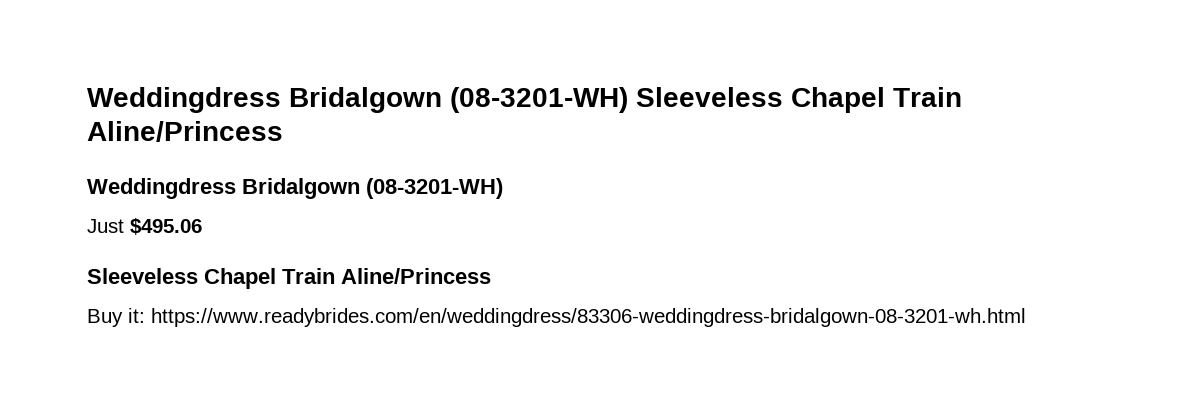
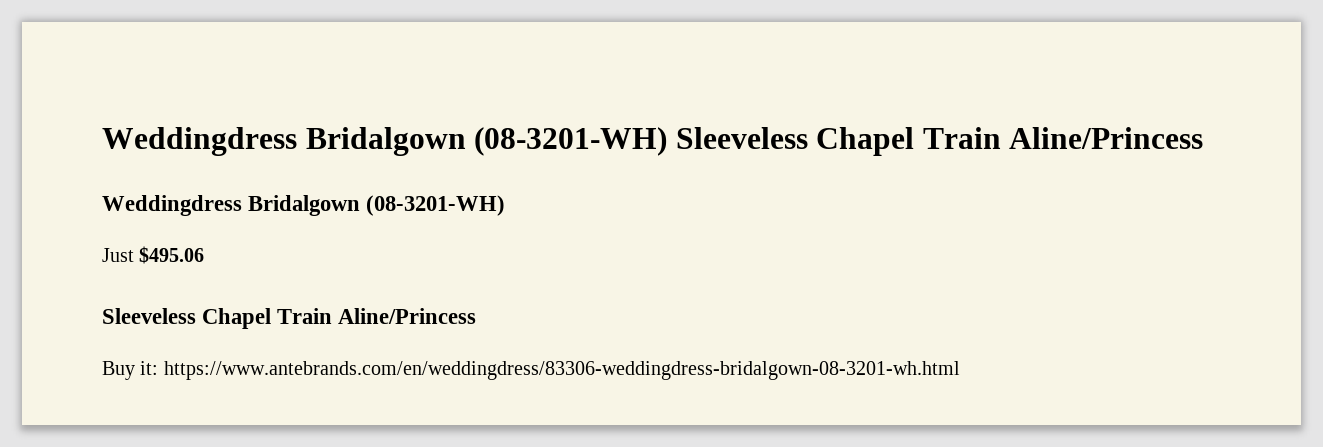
- Buy it: https://www.readybrides.com/en/weddingdress/83306-weddingdress-bridalgown-08-3201-wh.html
+ Buy it: https://www.antebrands.com/en/weddingdress/83306-weddingdress-bridalgown-08-3201-wh.html

